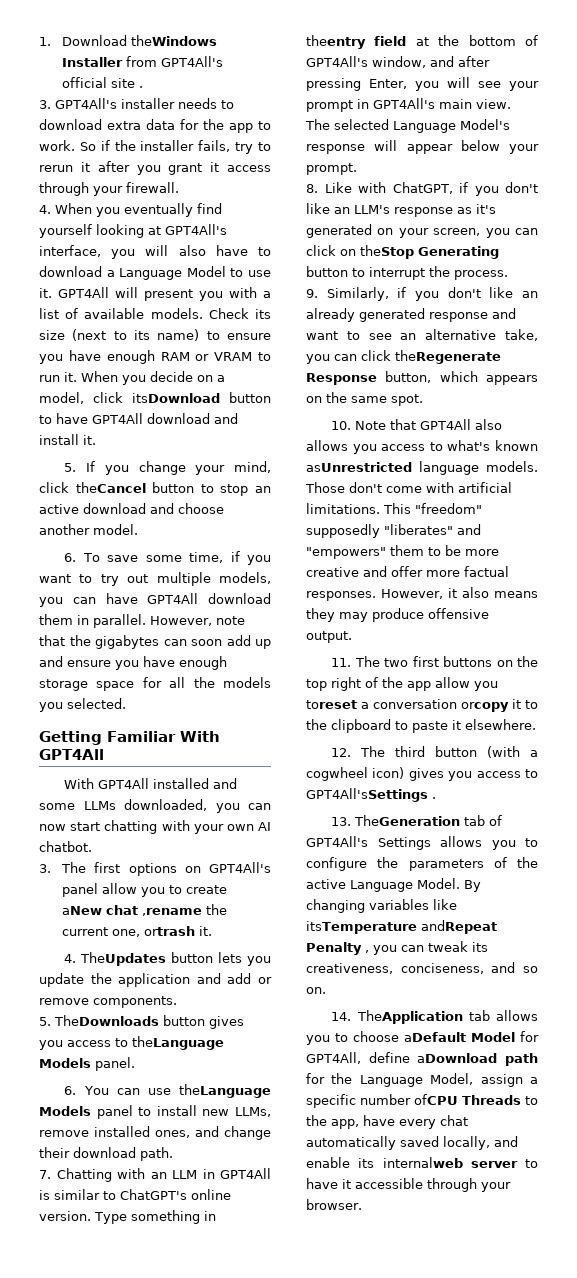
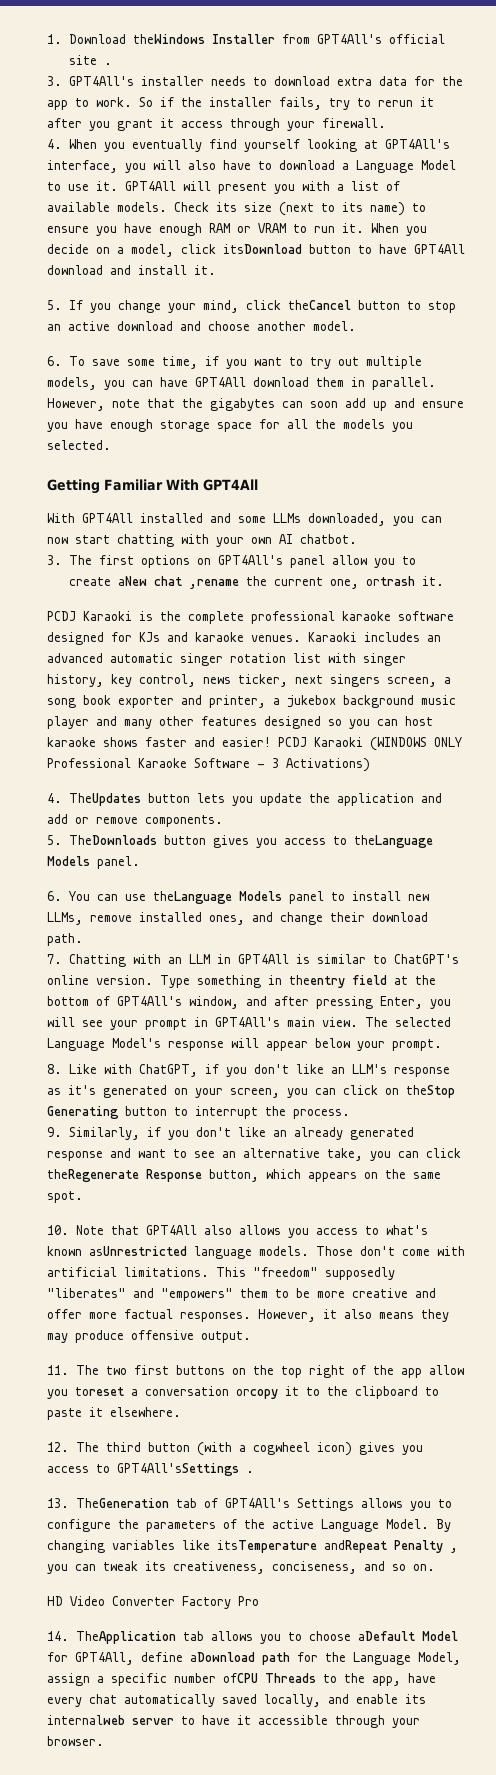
+ PCDJ Karaoki is the complete professional karaoke software designed for KJs and karaoke venues. Karaoki includes an advanced automatic singer rotation list with singer history, key control, news ticker, next singers screen, a song book exporter and printer, a jukebox background music player and many other features designed so you can host karaoke shows faster and easier! PCDJ Karaoki (WINDOWS ONLY Professional Karaoke Software - 3 Activations)
+ HD Video Converter Factory Pro

